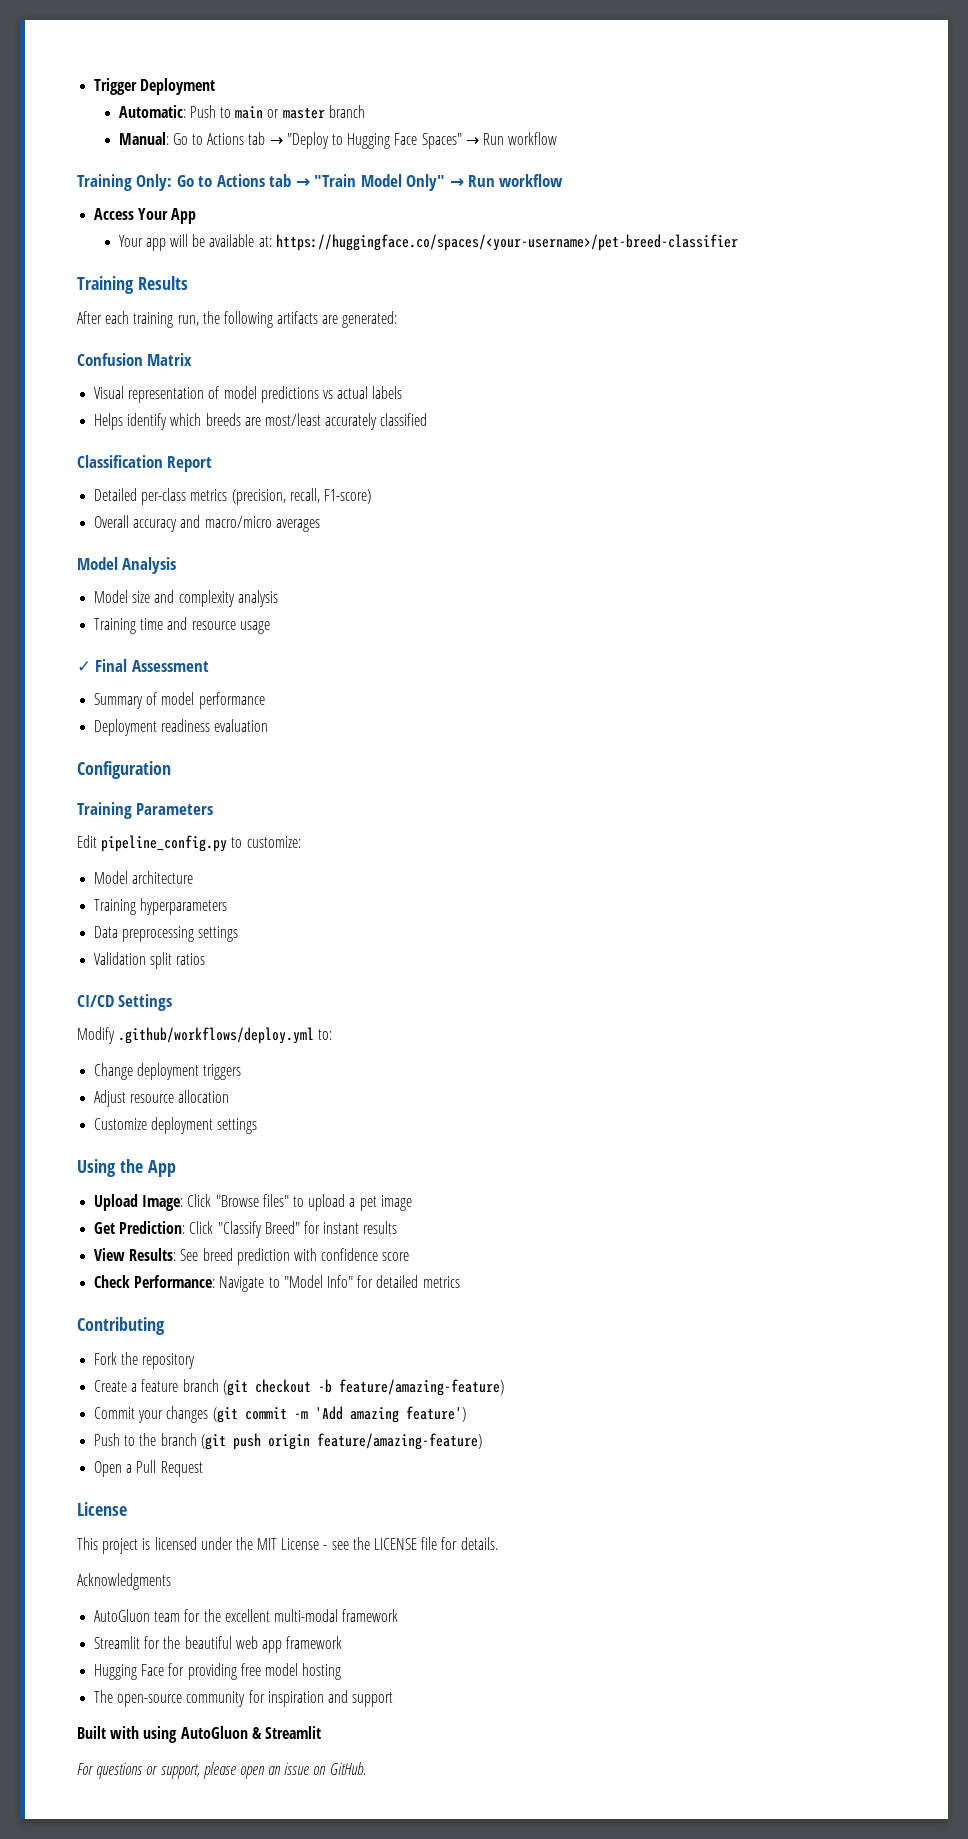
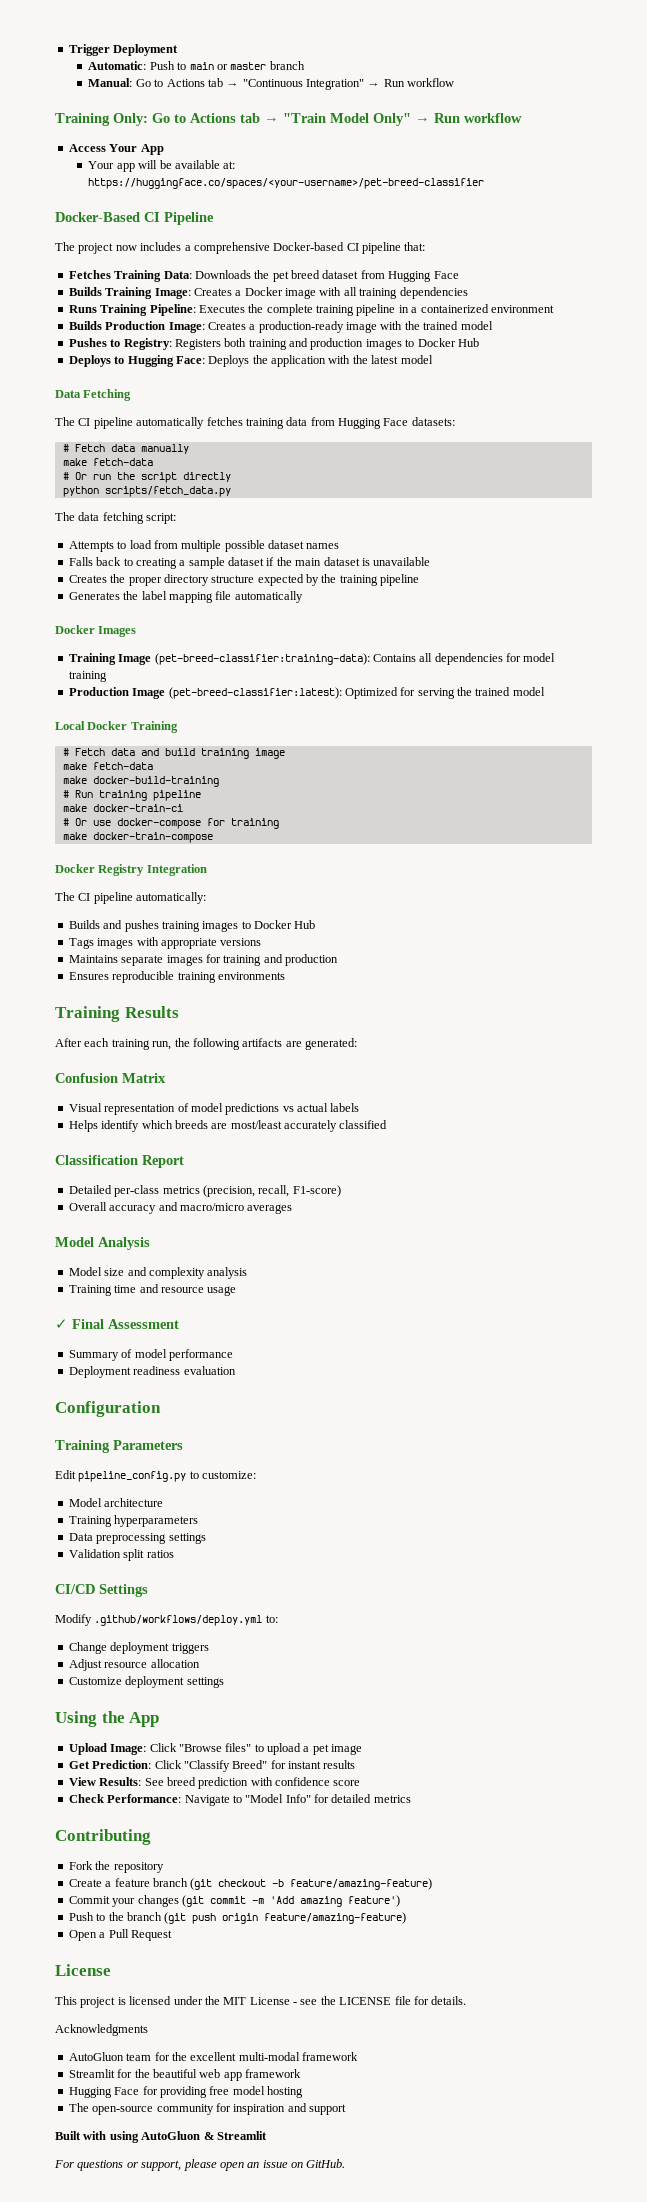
- Manual: Go to Actions tab → "Deploy to Hugging Face Spaces" → Run workflow
+ Manual: Go to Actions tab → "Continuous Integration" → Run workflow
+ Docker-Based CI Pipeline
+ The project now includes a comprehensive Docker-based CI pipeline that:
+ Fetches Training Data: Downloads the pet breed dataset from Hugging Face
+ Builds Training Image: Creates a Docker image with all training dependencies
+ Runs Training Pipeline: Executes the complete training pipeline in a containerized environment
+ Builds Production Image: Creates a production-ready image with the trained model
+ Pushes to Registry: Registers both training and production images to Docker Hub
+ Deploys to Hugging Face: Deploys the application with the latest model
+ Data Fetching
+ The CI pipeline automatically fetches training data from Hugging Face datasets:
+ # Fetch data manually
+ make fetch-data
+ # Or run the script directly
+ python scripts/fetch_data.py
+ The data fetching script:
+ Attempts to load from multiple possible dataset names
+ Falls back to creating a sample dataset if the main dataset is unavailable
+ Creates the proper directory structure expected by the training pipeline
+ Generates the label mapping file automatically
+ Docker Images
+ Training Image (pet-breed-classifier:training-data): Contains all dependencies for model training
+ Production Image (pet-breed-classifier:latest): Optimized for serving the trained model
+ Local Docker Training
+ # Fetch data and build training image
+ make fetch-data
+ make docker-build-training
+ # Run training pipeline
+ make docker-train-ci
+ # Or use docker-compose for training
+ make docker-train-compose
+ Docker Registry Integration
+ The CI pipeline automatically:
+ Builds and pushes training images to Docker Hub
+ Tags images with appropriate versions
+ Maintains separate images for training and production
+ Ensures reproducible training environments

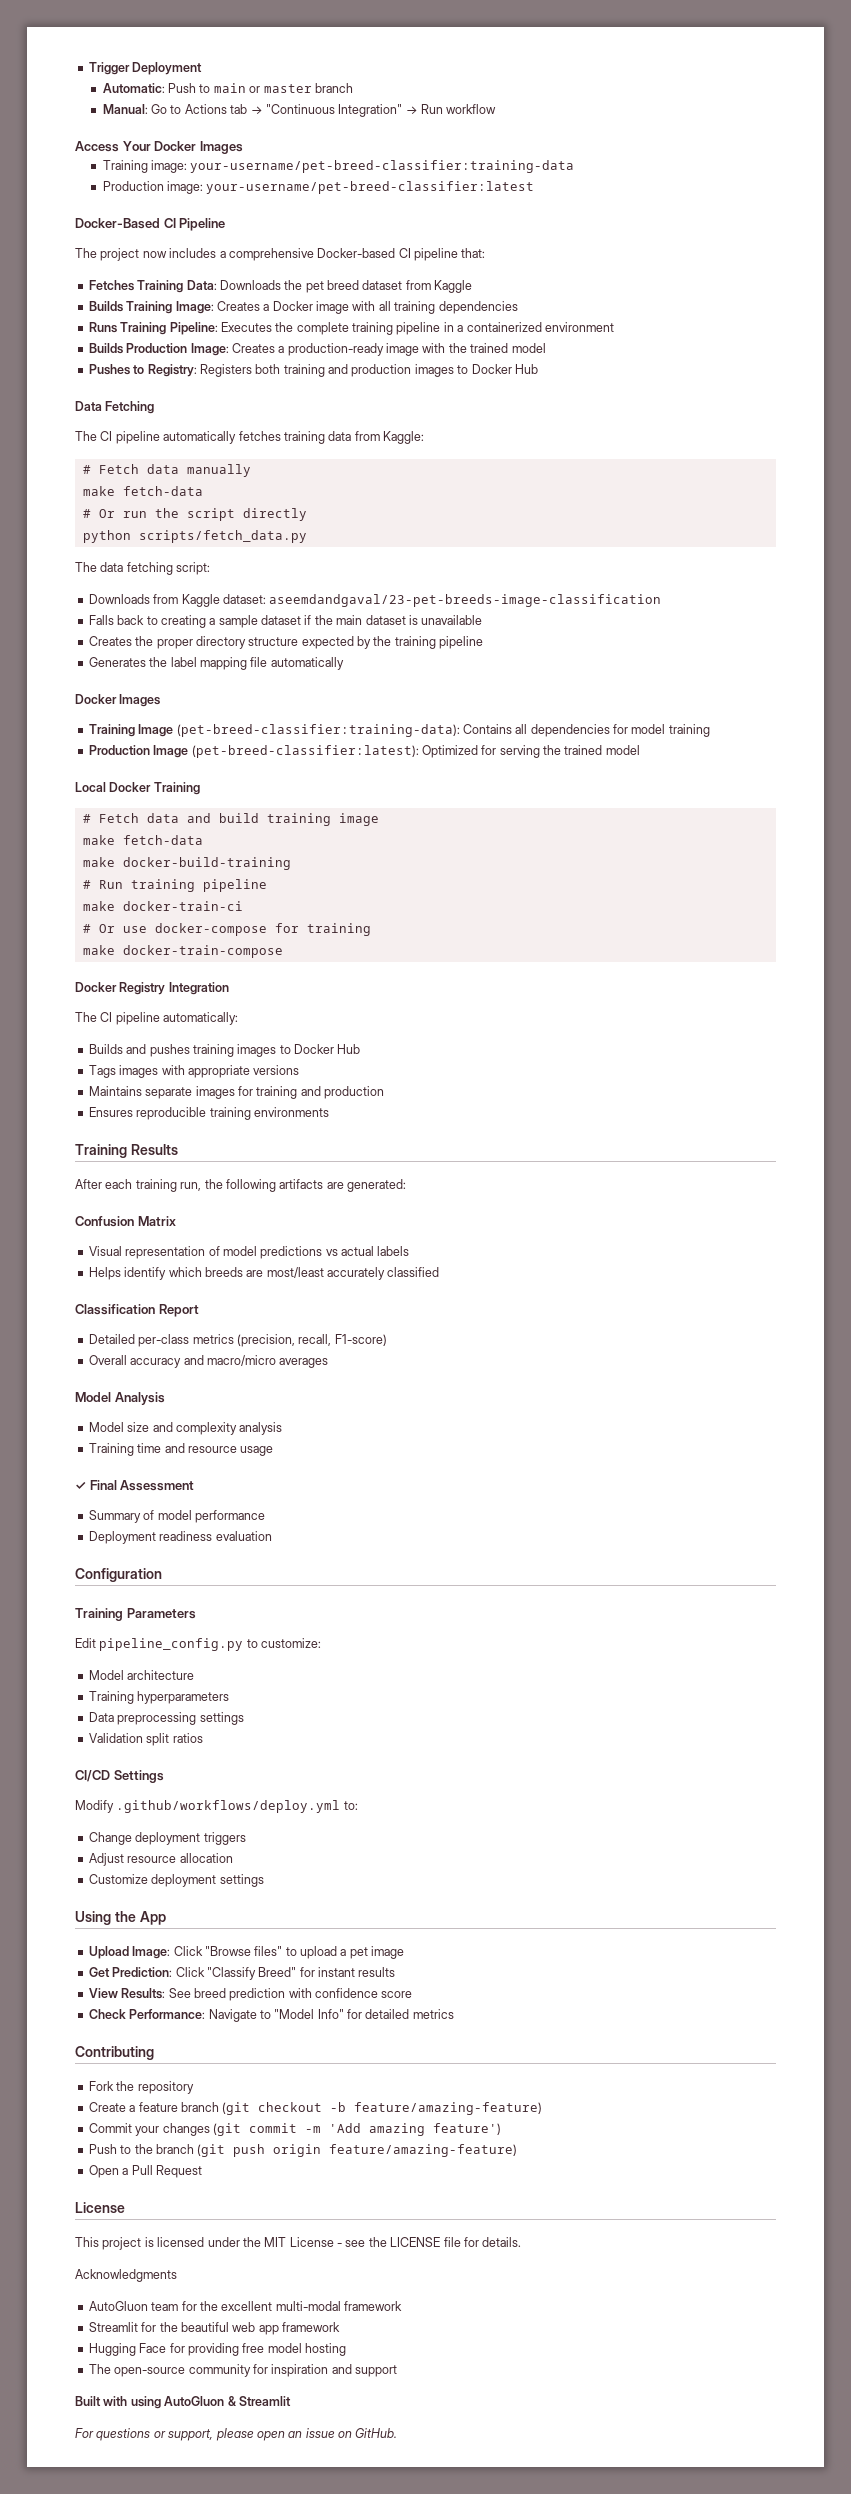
- Training Only: Go to Actions tab → "Train Model Only" → Run workflow
- Access Your App
- Your app will be available at: https://huggingface.co/spaces/<your-username>/pet-breed-classifier
+ Access Your Docker Images
+ Training image: your-username/pet-breed-classifier:training-data
+ Production image: your-username/pet-breed-classifier:latest
- Fetches Training Data: Downloads the pet breed dataset from Hugging Face
+ Fetches Training Data: Downloads the pet breed dataset from Kaggle
- Deploys to Hugging Face: Deploys the application with the latest model
- The CI pipeline automatically fetches training data from Hugging Face datasets:
+ The CI pipeline automatically fetches training data from Kaggle:
- Attempts to load from multiple possible dataset names
+ Downloads from Kaggle dataset: aseemdandgaval/23-pet-breeds-image-classification

